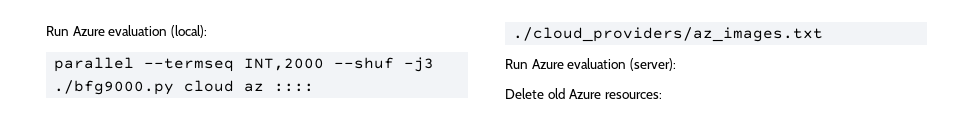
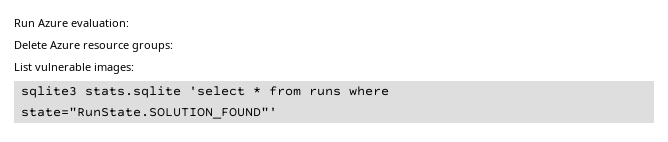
- Run Azure evaluation (local):
- parallel --termseq INT,2000 --shuf -j3 ./bfg9000.py cloud az :::: ./cloud_providers/az_images.txt
- Run Azure evaluation (server):
- Delete old Azure resources:
+ Run Azure evaluation:
+ Delete Azure resource groups:
+ List vulnerable images:
+ sqlite3 stats.sqlite 'select * from runs where state="RunState.SOLUTION_FOUND"'

